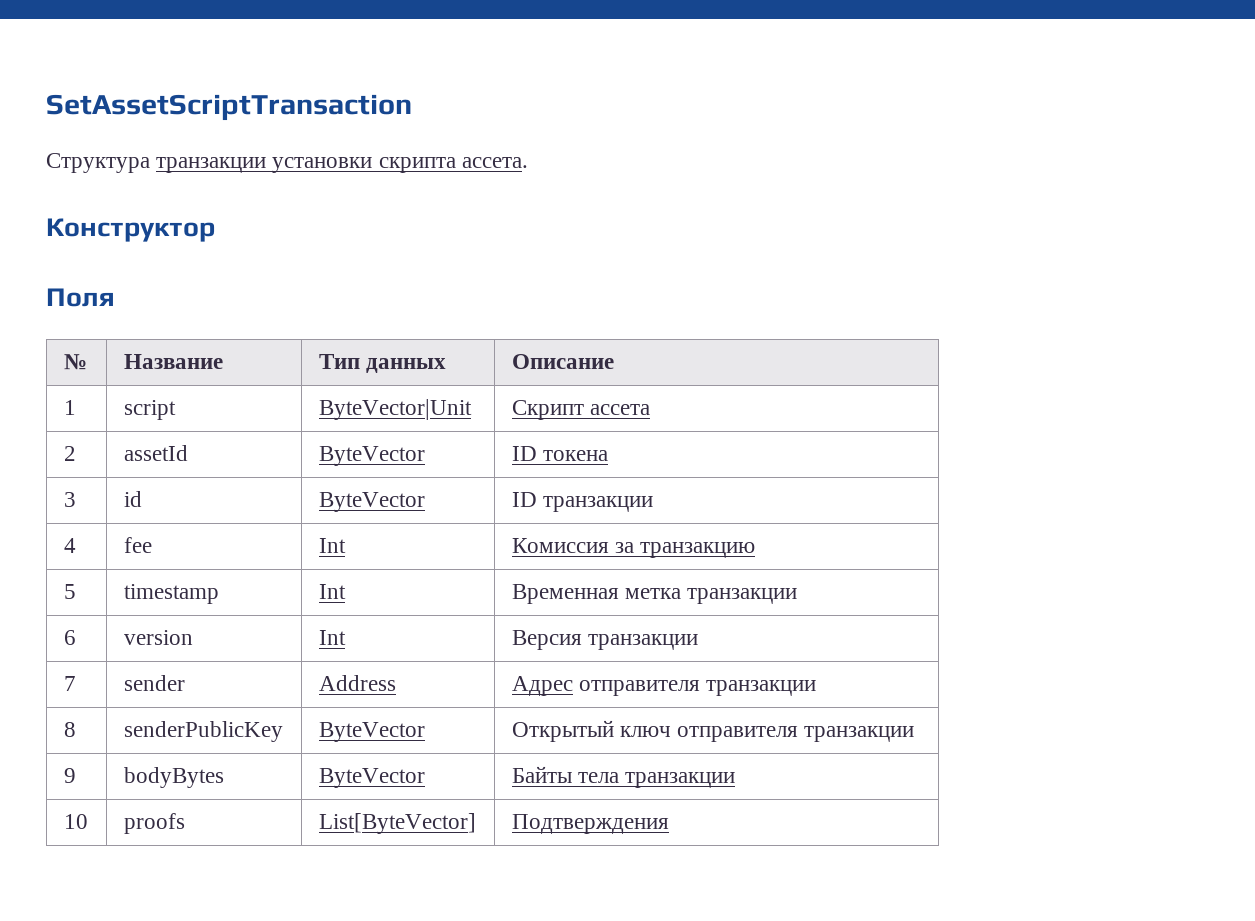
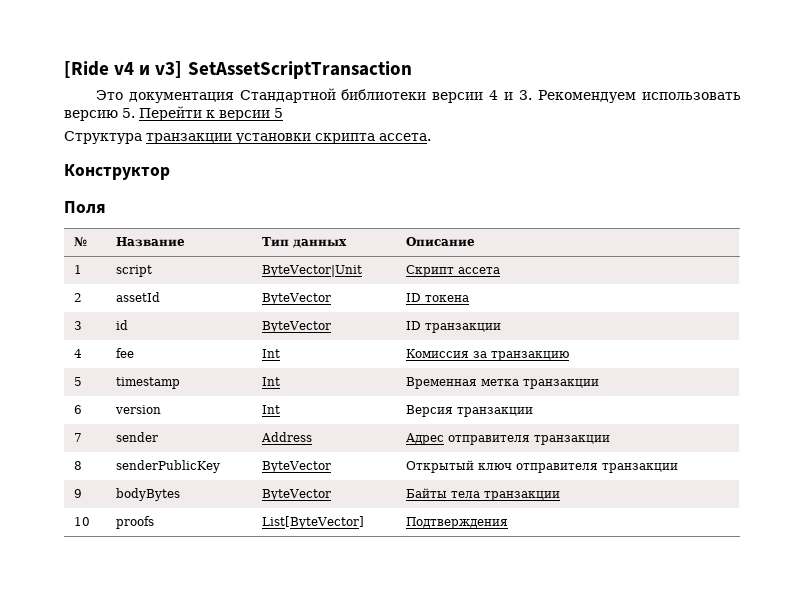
- SetAssetScriptTransaction
+ [Ride v4 и v3] SetAssetScriptTransaction
+ Это документация Стандартной библиотеки версии 4 и 3. Рекомендуем использовать версию 5. Перейти к версии 5

